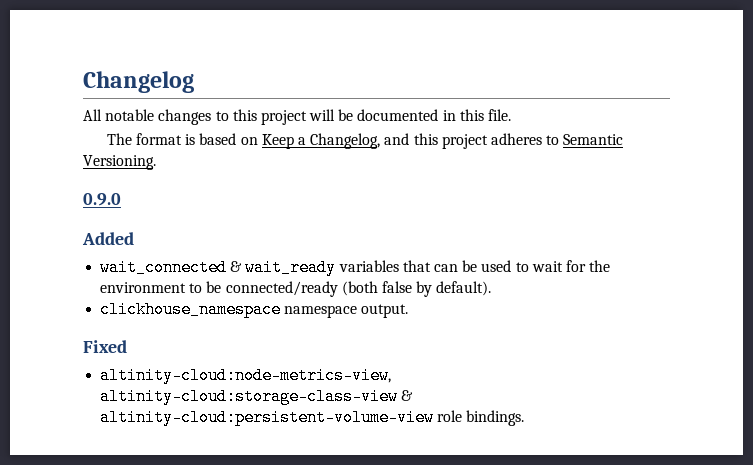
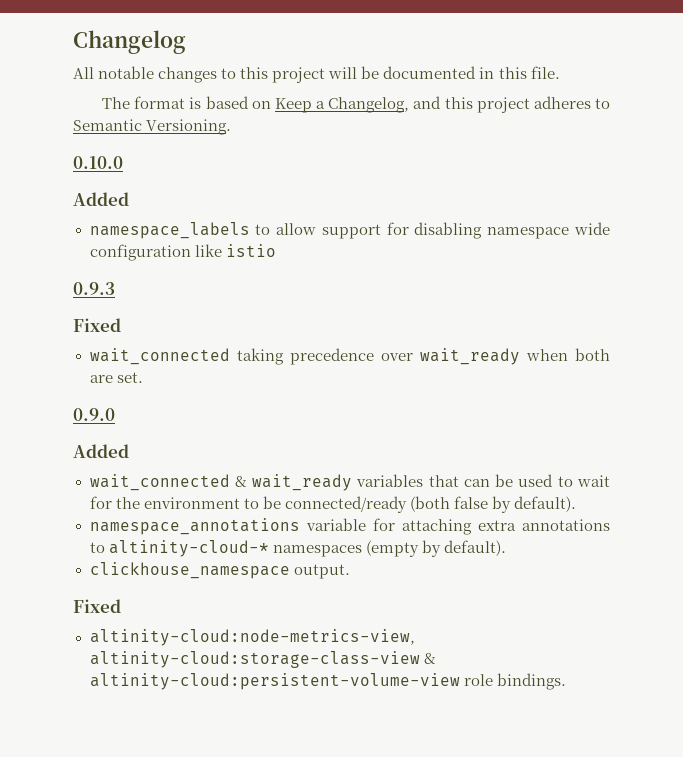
+ 0.10.0
+ Added
+ namespace_labels to allow support for disabling namespace wide configuration like istio
+ 0.9.3
+ Fixed
+ wait_connected taking precedence over wait_ready when both are set.
+ namespace_annotations variable for attaching extra annotations to altinity-cloud-* namespaces (empty by default).
- clickhouse_namespace namespace output.
+ clickhouse_namespace output.

